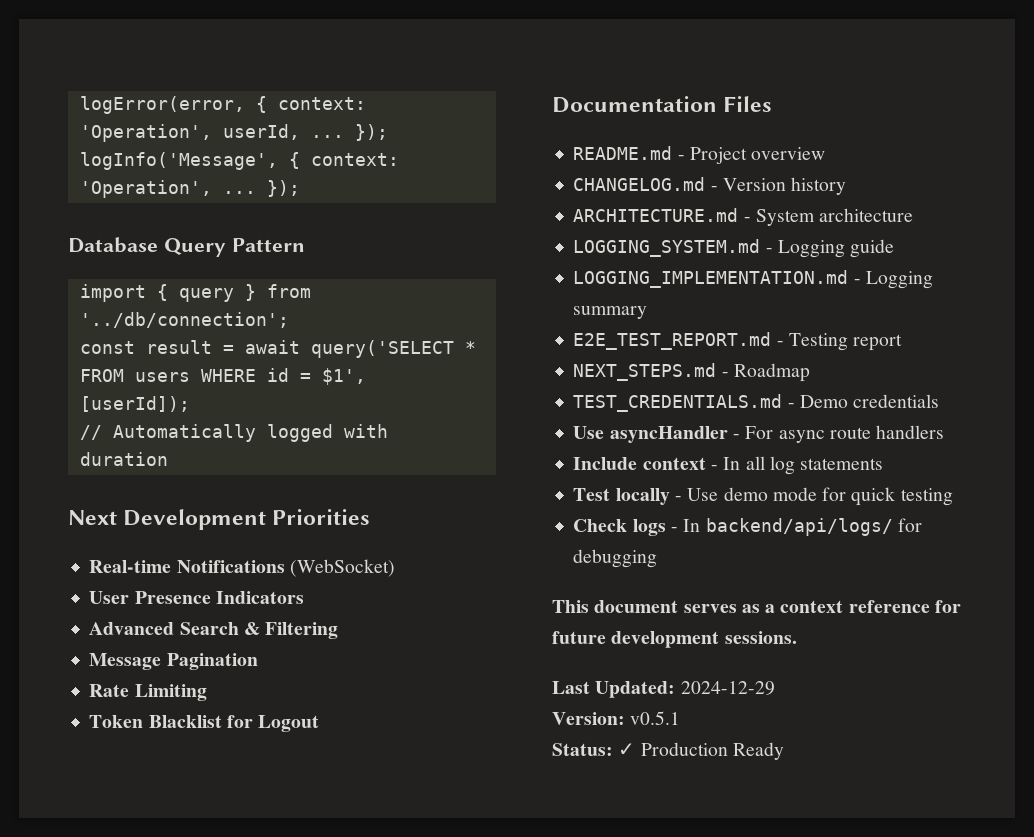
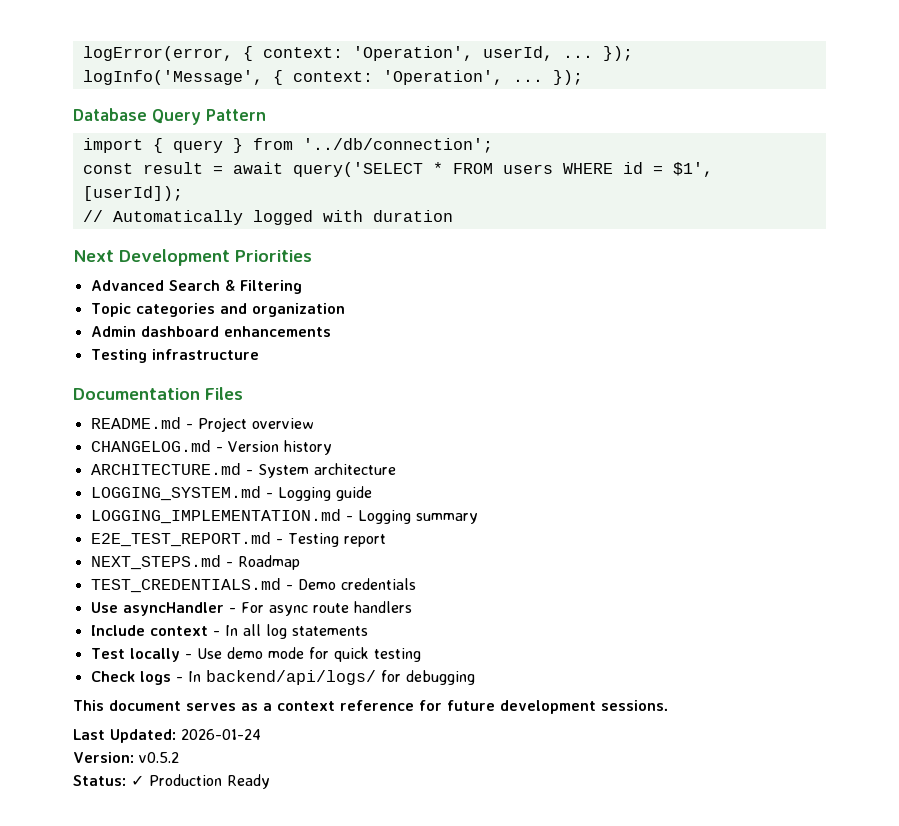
- Real-time Notifications (WebSocket)
- User Presence Indicators
  Advanced Search & Filtering
- Message Pagination
- Rate Limiting
- Token Blacklist for Logout
+ Topic categories and organization
+ Admin dashboard enhancements
+ Testing infrastructure
- Last Updated: 2024-12-29
+ Last Updated: 2026-01-24
- Version: v0.5.1
+ Version: v0.5.2

